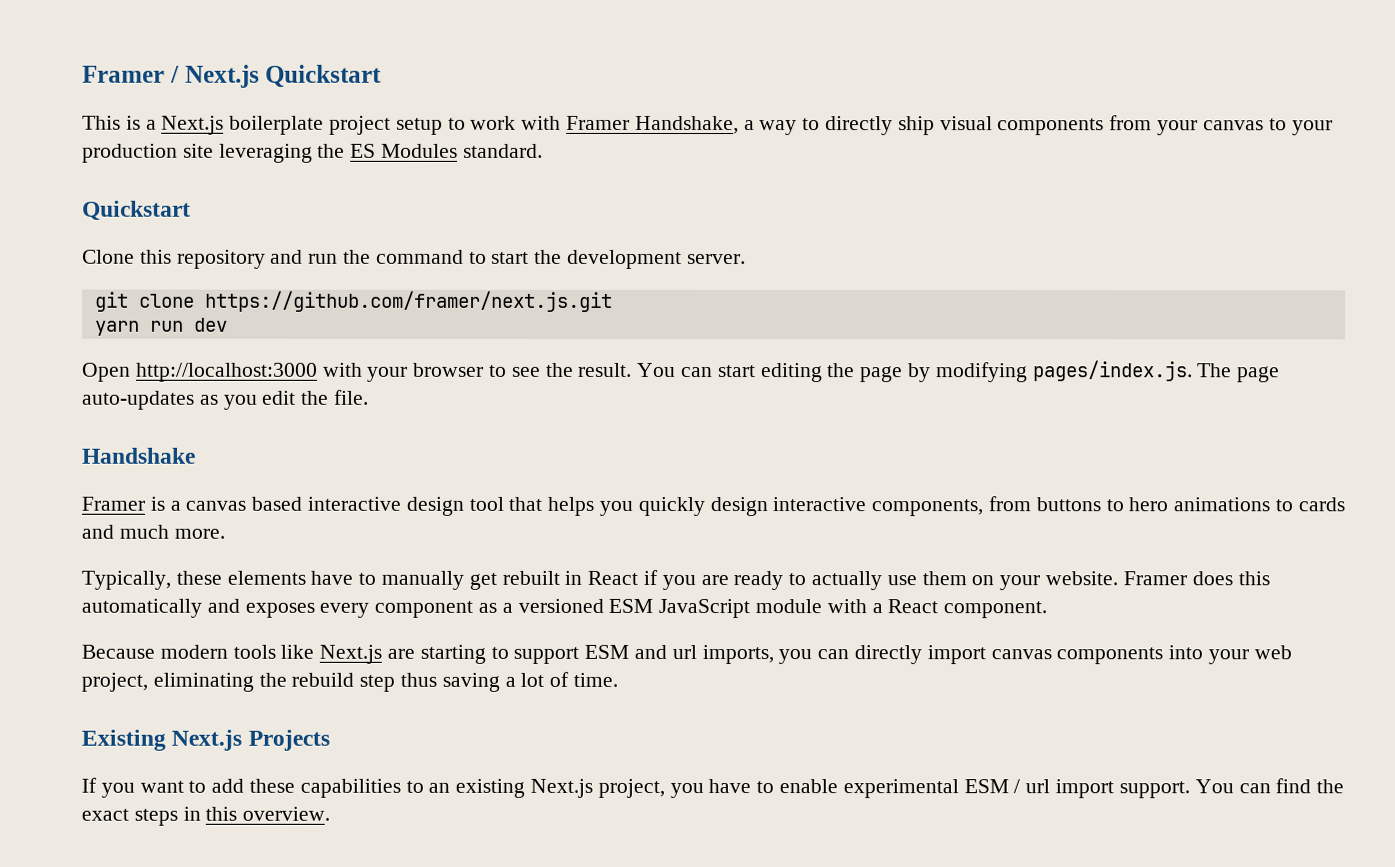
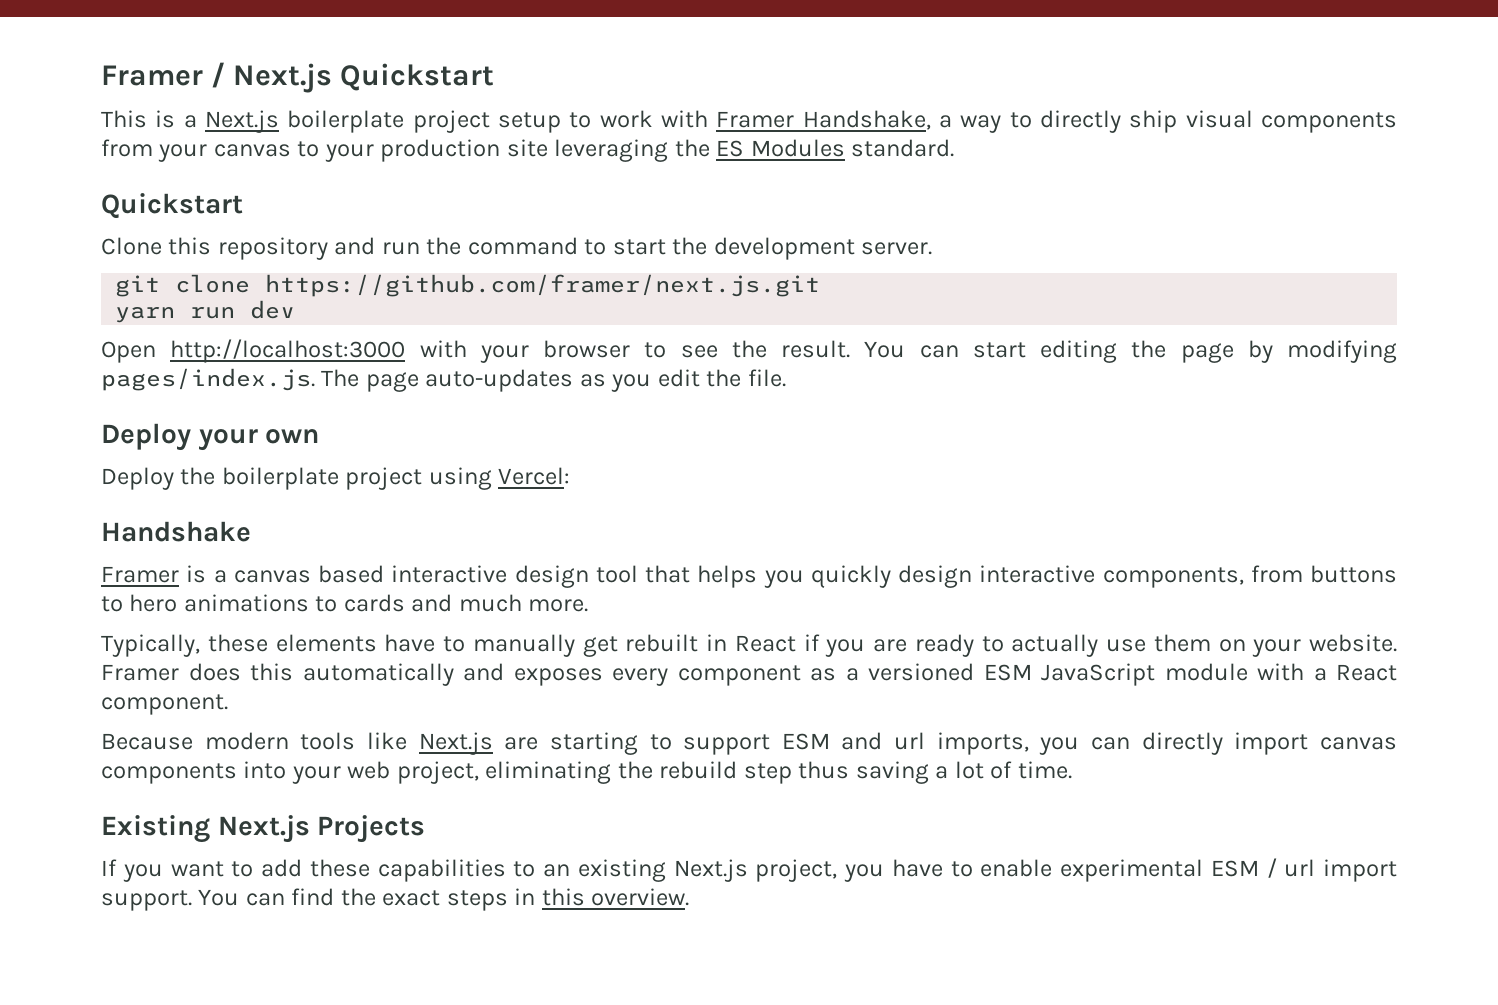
+ Deploy your own
+ Deploy the boilerplate project using Vercel:

